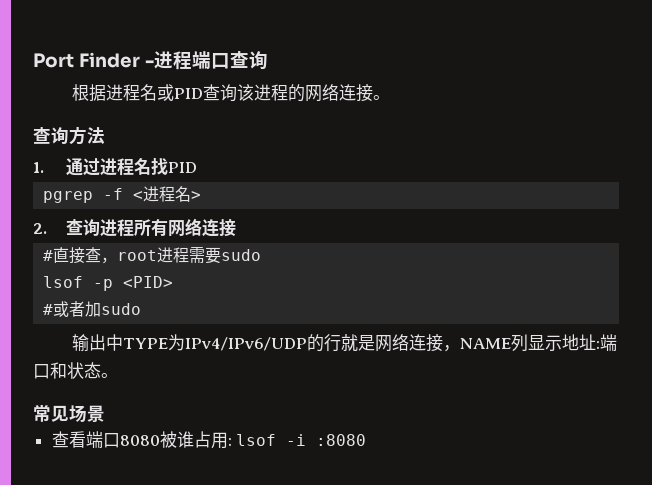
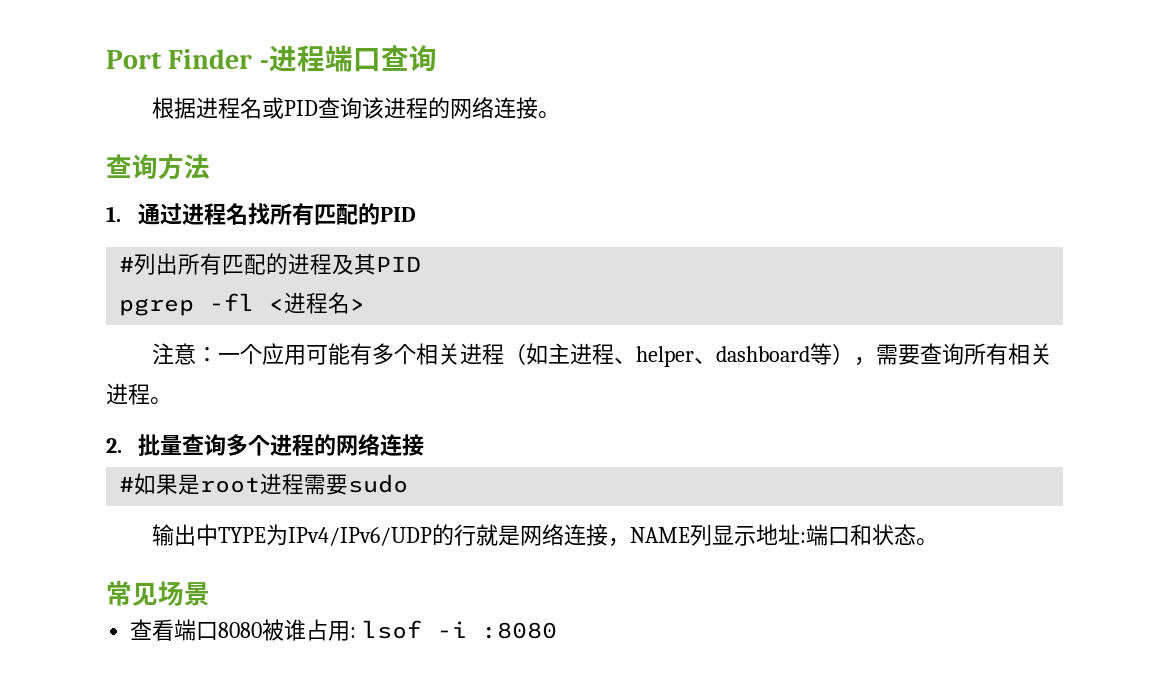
- 1.通过进程名找PID
+ 1.通过进程名找所有匹配的PID
+ #列出所有匹配的进程及其PID
- pgrep -f <进程名>
+ pgrep -fl <进程名>
- 2.查询进程所有网络连接
+ 注意：一个应用可能有多个相关进程（如主进程、helper、dashboard等），需要查询所有相关进程。
+ 2.批量查询多个进程的网络连接
- #直接查，root进程需要sudo
+ #如果是root进程需要sudo
- lsof -p <PID>
- #或者加sudo

